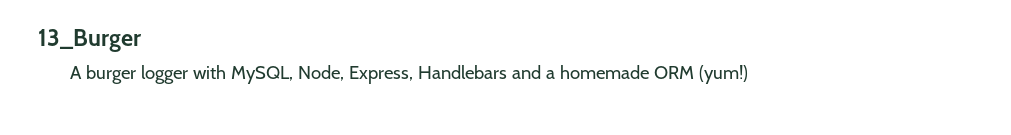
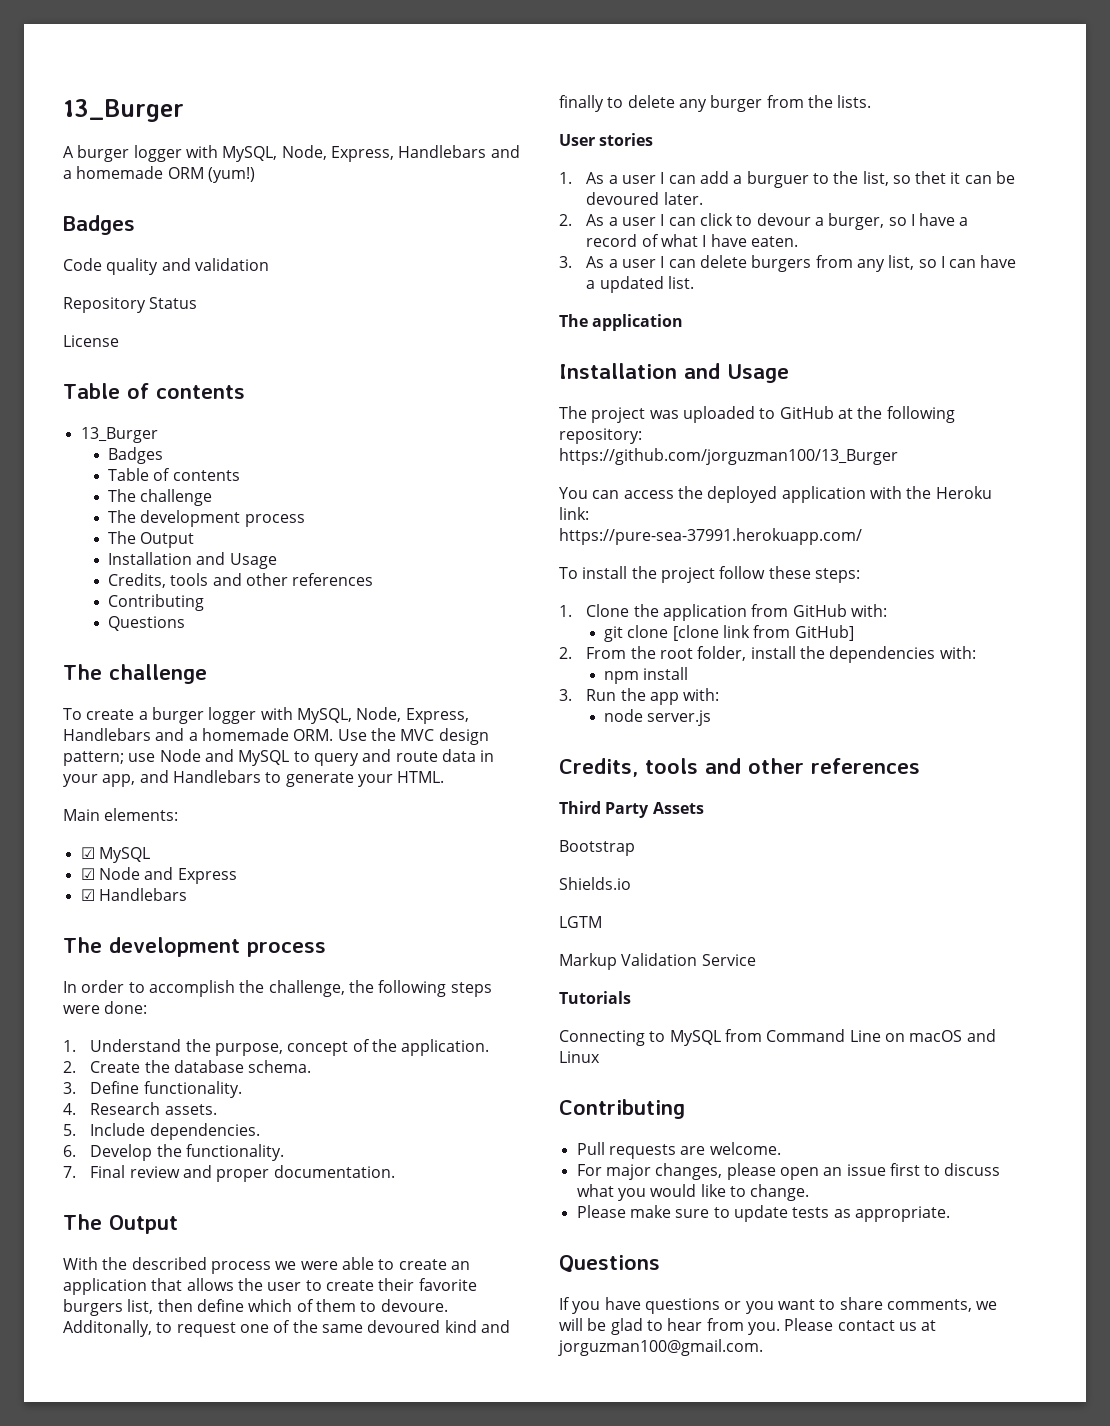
  A burger logger with MySQL, Node, Express, Handlebars and a homemade ORM (yum!)
+ Badges
+ Code quality and validation
+ Repository Status
+ License
+ Table of contents
+ 13_Burger
+ Badges
+ Table of contents
+ The challenge
+ The development process
+ The Output
+ Installation and Usage
+ Credits, tools and other references
+ Contributing
+ Questions
+ The challenge
+ To create a burger logger with MySQL, Node, Express, Handlebars and a homemade ORM. Use the MVC design pattern; use Node and MySQL to query and route data in your app, and Handlebars to generate your HTML.
+ Main elements:
+ ☑ MySQL
+ ☑ Node and Express
+ ☑ Handlebars
+ The development process
+ In order to accomplish the challenge, the following steps were done:
+ 1. Understand the purpose, concept of the application.
+ 2. Create the database schema.
+ 3. Define functionality.
+ 4. Research assets.
+ 5. Include dependencies.
+ 6. Develop the functionality.
+ 7. Final review and proper documentation.
+ The Output
+ With the described process we were able to create an application that allows the user to create their favorite burgers list, then define which of them to devoure. Additonally, to request one of the same devoured kind and finally to delete any burger from the lists.
+ User stories
+ 1. As a user I can add a burguer to the list, so thet it can be devoured later.
+ 2. As a user I can click to devour a burger, so I have a record of what I have eaten.
+ 3. As a user I can delete burgers from any list, so I can have a updated list.
+ The application
+ Installation and Usage
+ The project was uploaded to GitHub at the following repository:
+ https://github.com/jorguzman100/13_Burger
+ You can access the deployed application with the Heroku link:
+ https://pure-sea-37991.herokuapp.com/
+ To install the project follow these steps:
+ 1. Clone the application from GitHub with:
+ git clone [clone link from GitHub]
+ 2. From the root folder, install the dependencies with:
+ npm install
+ 3. Run the app with:
+ node server.js
+ Credits, tools and other references
+ Third Party Assets
+ Bootstrap
+ Shields.io
+ LGTM
+ Markup Validation Service
+ Tutorials
+ Connecting to MySQL from Command Line on macOS and Linux
+ Contributing
+ Pull requests are welcome.
+ For major changes, please open an issue first to discuss what you would like to change.
+ Please make sure to update tests as appropriate.
+ Questions
+ If you have questions or you want to share comments, we will be glad to hear from you. Please contact us at jorguzman100@gmail.com.

